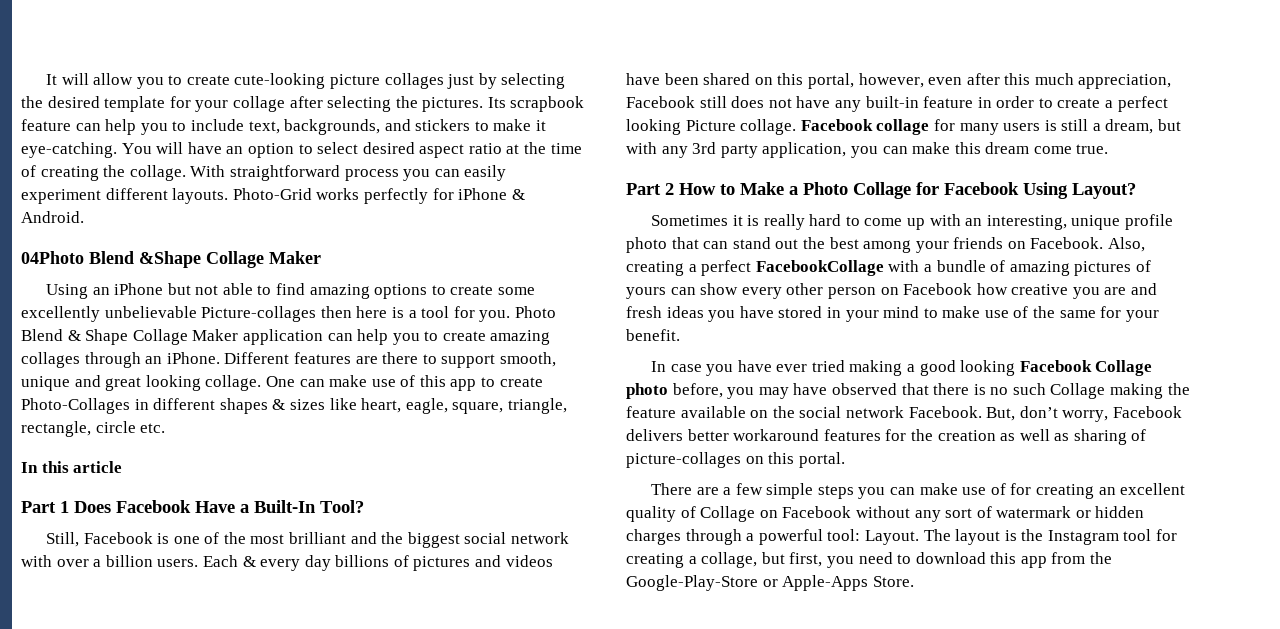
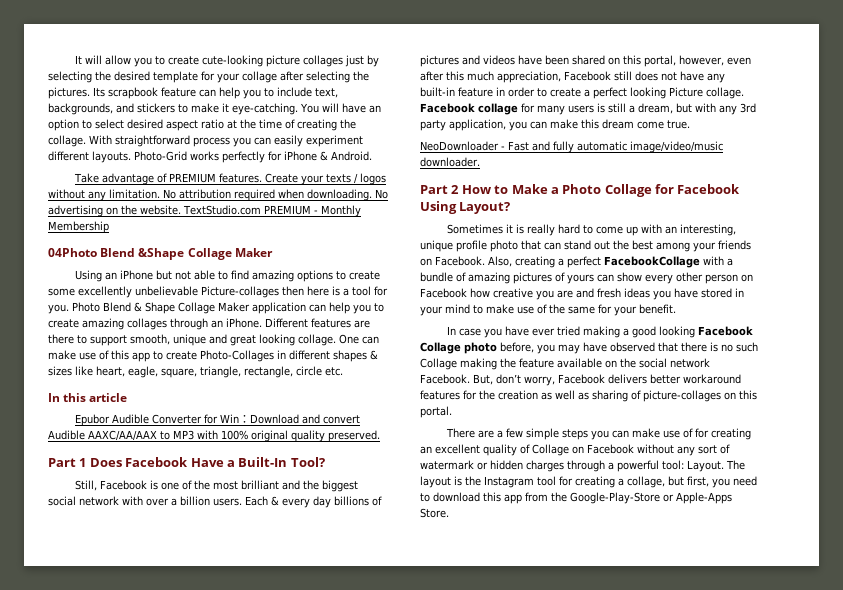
+ Take advantage of PREMIUM features. Create your texts / logos without any limitation. No attribution required when downloading. No advertising on the website. TextStudio.com PREMIUM - Monthly Membership
+ Epubor Audible Converter for Win：Download and convert Audible AAXC/AA/AAX to MP3 with 100% original quality preserved.
+ NeoDownloader - Fast and fully automatic image/video/music downloader.

